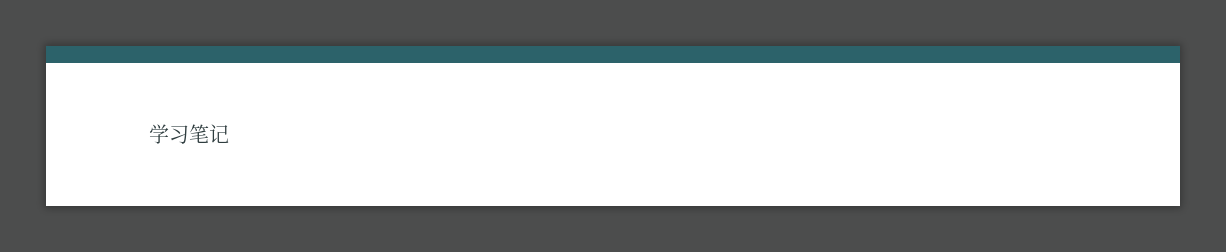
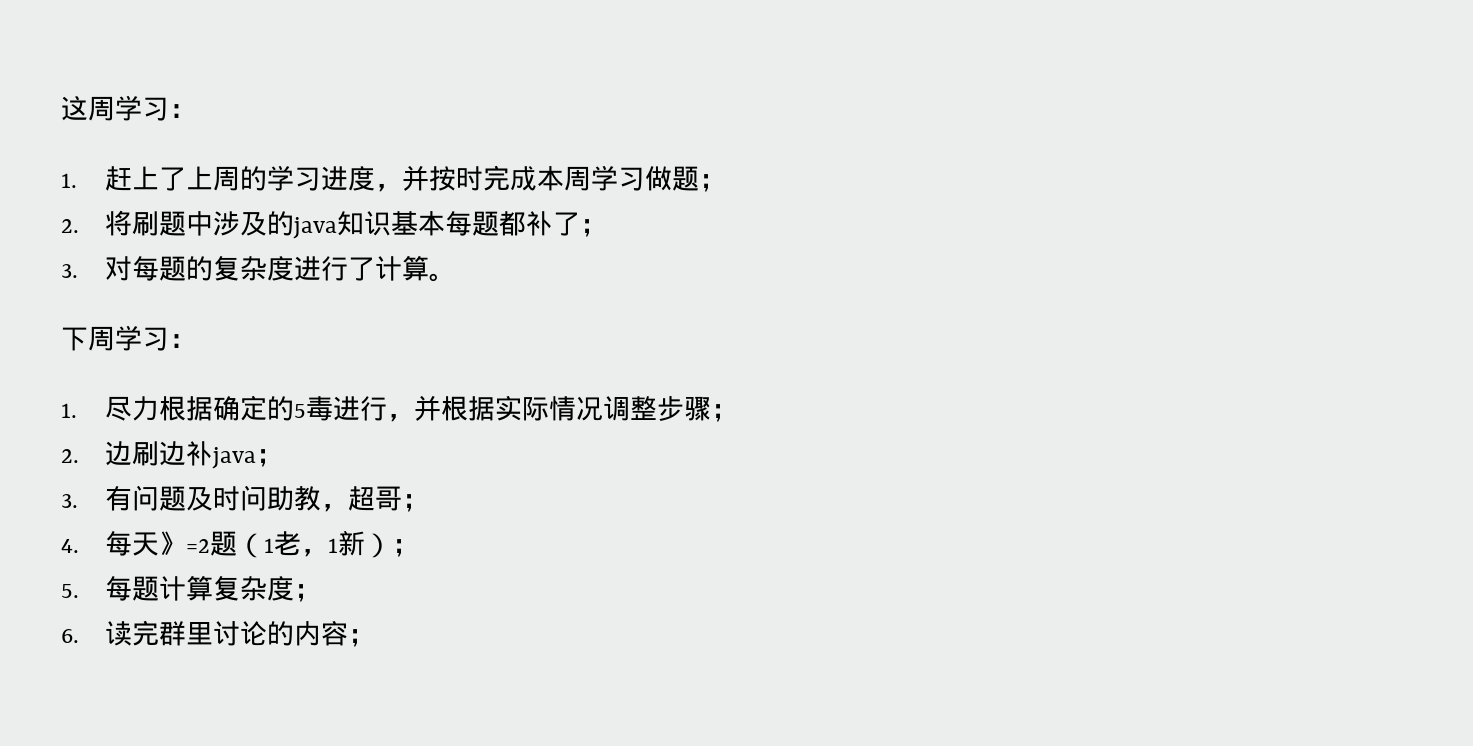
- 学习笔记
+ 这周学习：
+ 1.赶上了上周的学习进度，并按时完成本周学习做题；
+ 2.将刷题中涉及的java知识基本每题都补了；
+ 3.对每题的复杂度进行了计算。
+ 下周学习：
+ 1.尽力根据确定的5毒进行，并根据实际情况调整步骤；
+ 2.边刷边补java；
+ 3.有问题及时问助教，超哥；
+ 4.每天》=2题（1老，1新）；
+ 5.每题计算复杂度；
+ 6.读完群里讨论的内容；

